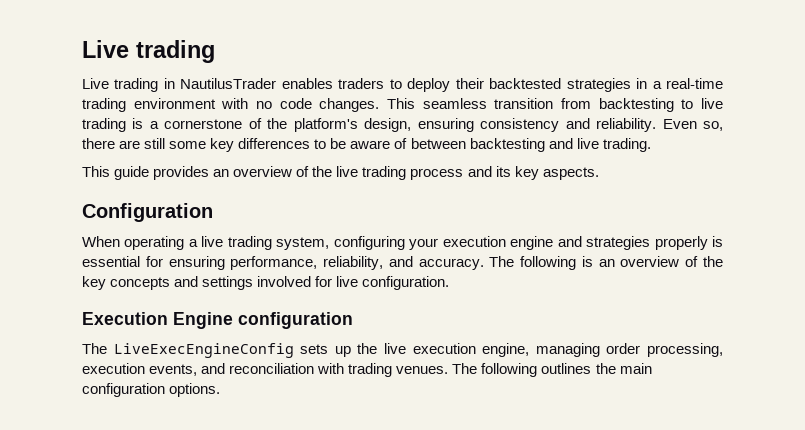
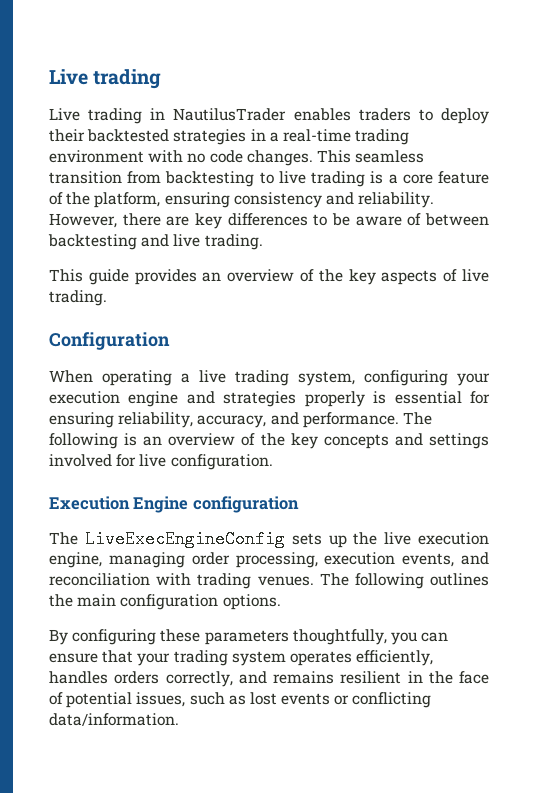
- This seamless transition from backtesting to live trading is a cornerstone of the platform's design, ensuring consistency and reliability. Even so, there are still some key differences to be aware of between backtesting and live trading.
+ This seamless transition from backtesting to live trading is a core feature of the platform, ensuring consistency and reliability. However, there are key differences to be aware of between backtesting and live trading.
- This guide provides an overview of the live trading process and its key aspects.
+ This guide provides an overview of the key aspects of live trading.
- When operating a live trading system, configuring your execution engine and strategies properly is essential for ensuring performance, reliability, and accuracy.
+ When operating a live trading system, configuring your execution engine and strategies properly is essential for ensuring reliability, accuracy, and performance.
+ By configuring these parameters thoughtfully, you can ensure that your trading system operates efficiently, handles orders correctly, and remains resilient in the face of potential issues, such as lost events or conflicting data/information.

